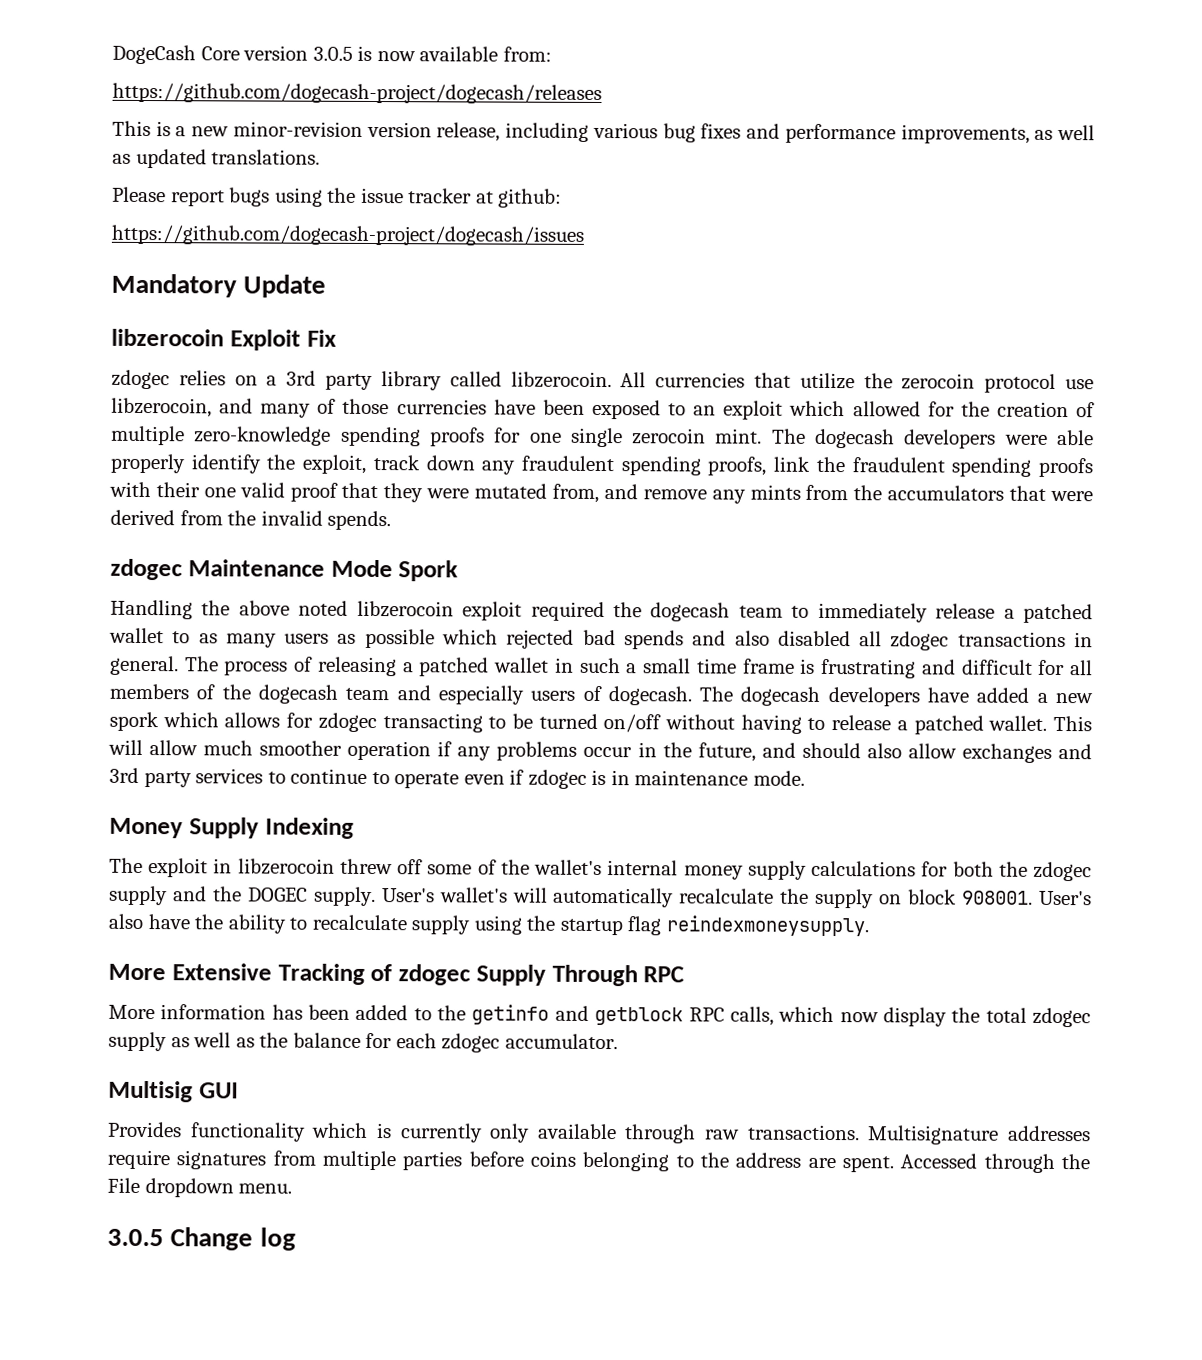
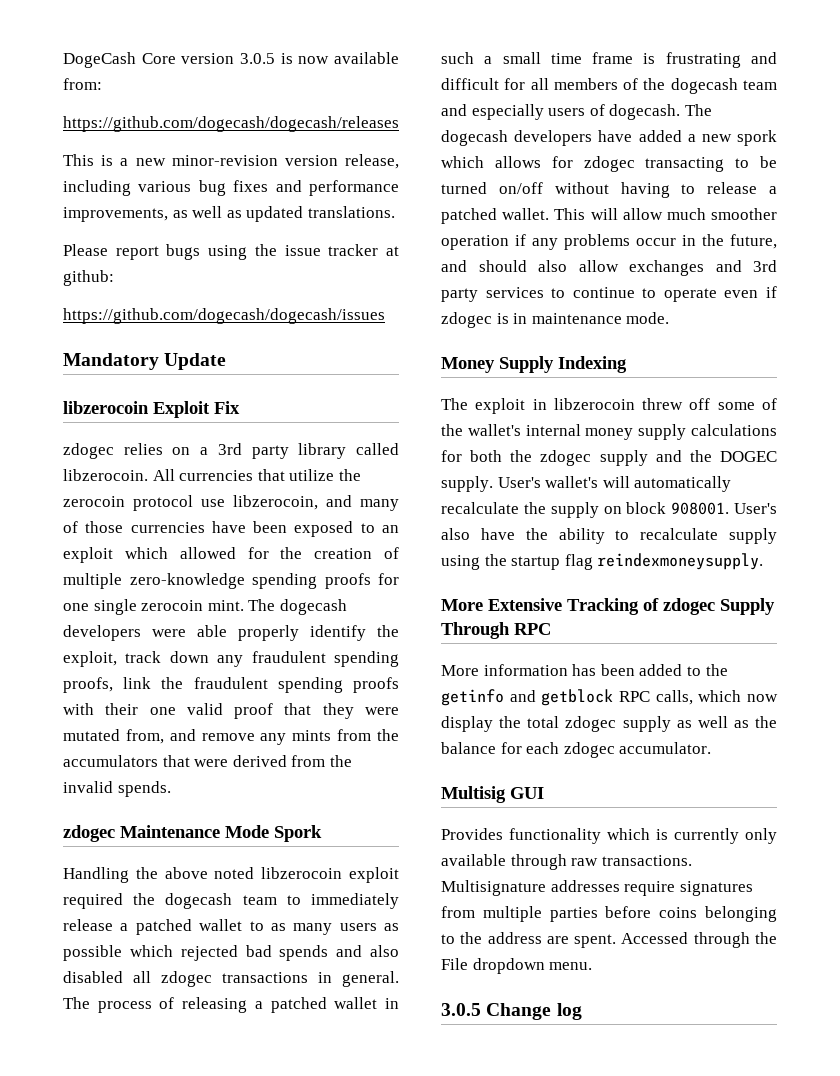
- https://github.com/dogecash-project/dogecash/releases
+ https://github.com/dogecash/dogecash/releases
- https://github.com/dogecash-project/dogecash/issues
+ https://github.com/dogecash/dogecash/issues

